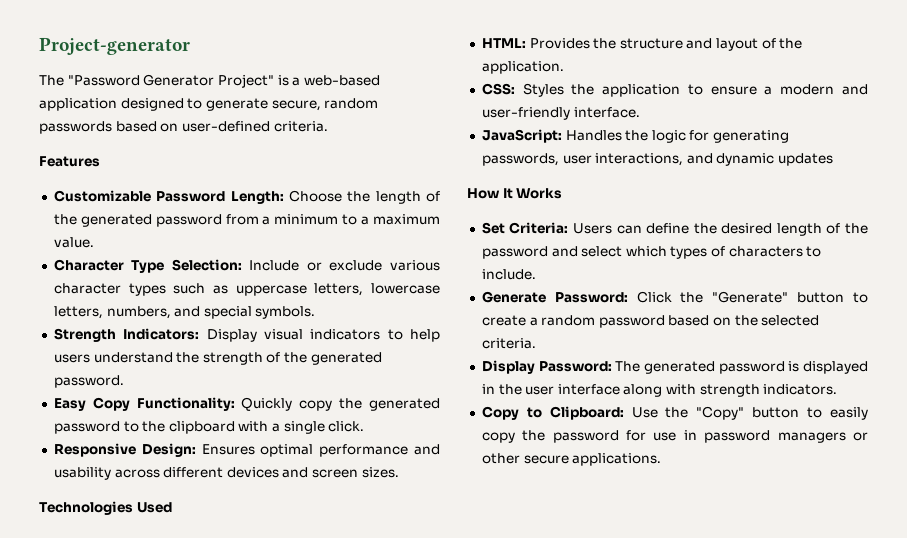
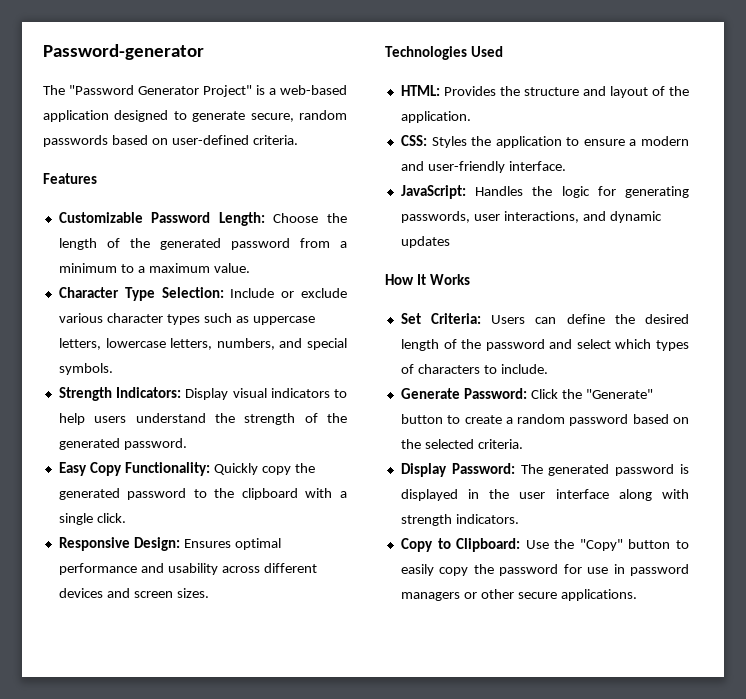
- Project-generator
+ Password-generator

